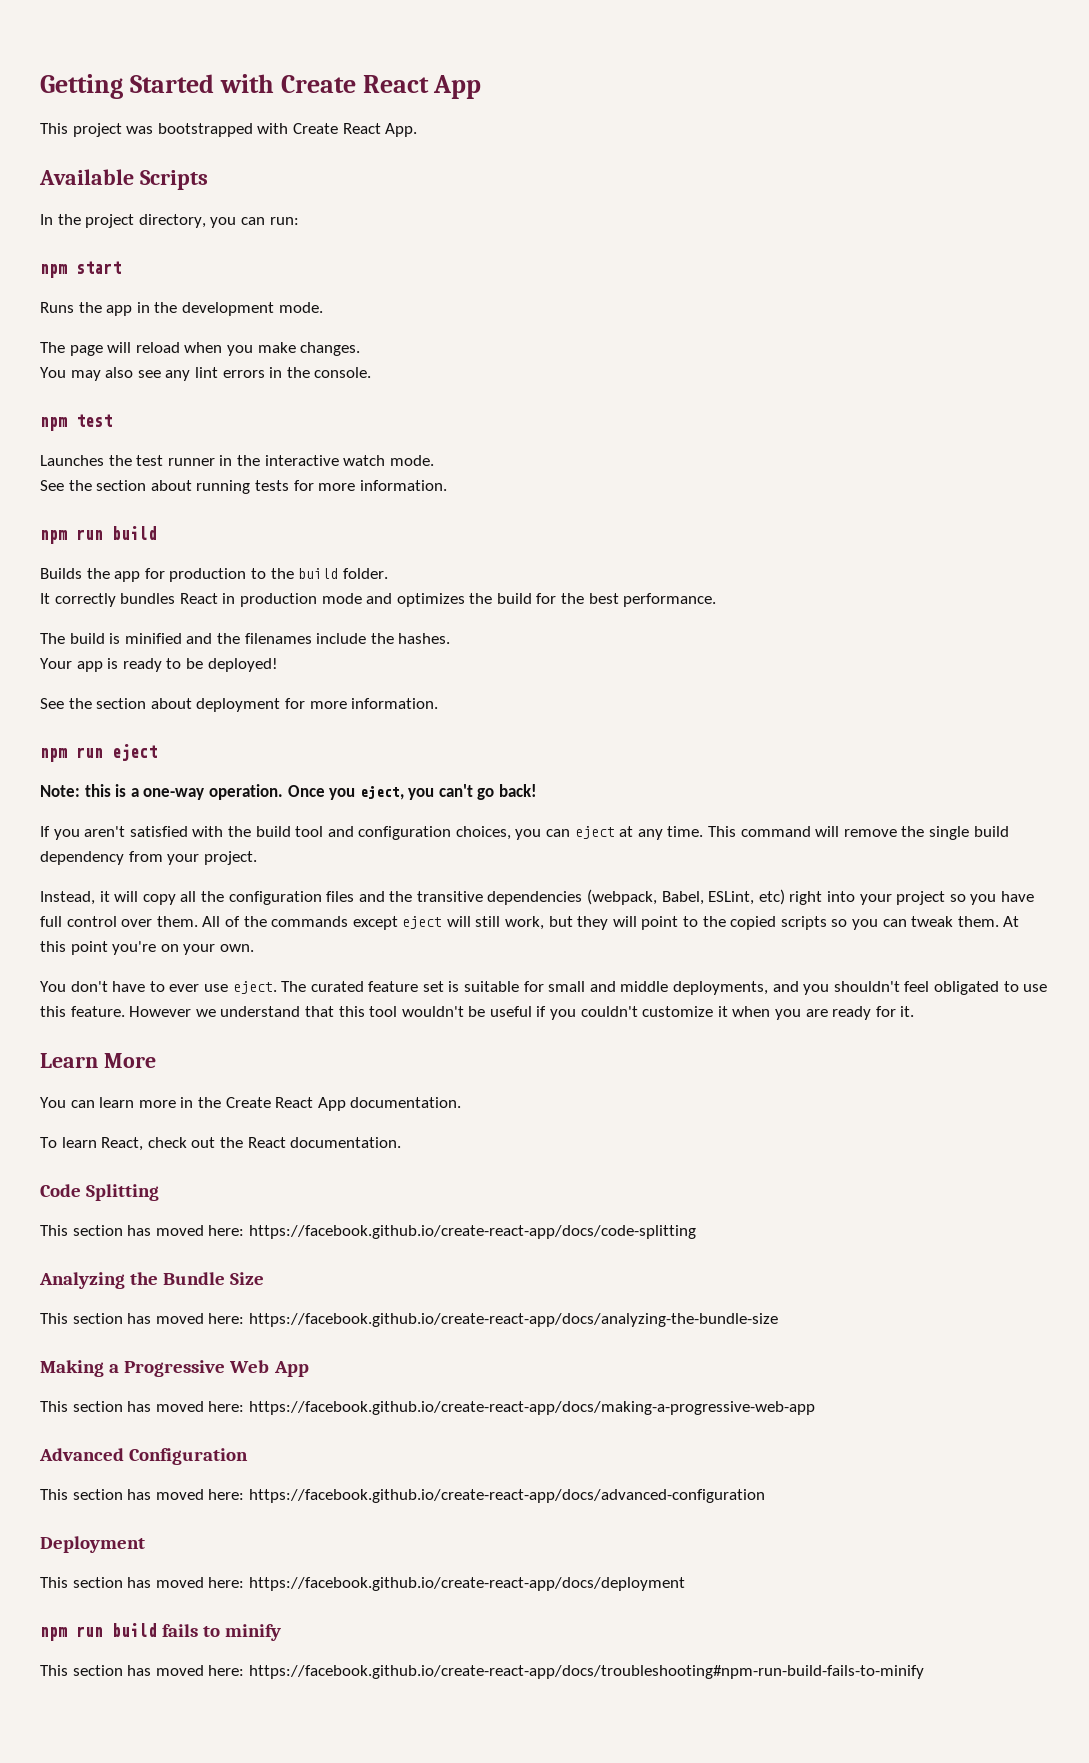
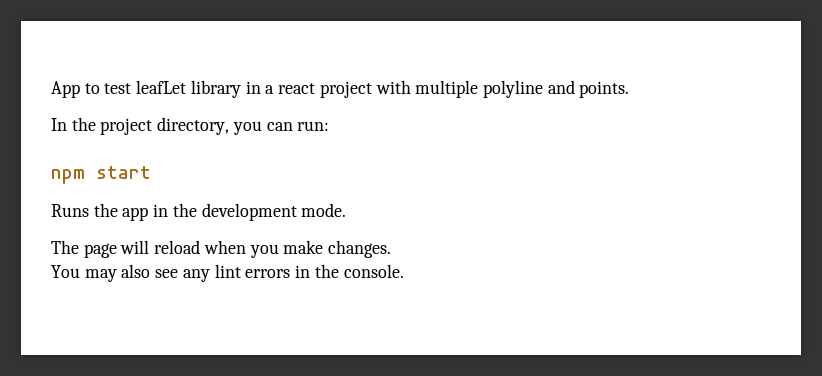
- Getting Started with Create React App
- This project was bootstrapped with Create React App.
- Available Scripts
+ App to test leafLet library in a react project with multiple polyline and points.
- npm test
- Launches the test runner in the interactive watch mode.
- See the section about running tests for more information.
- npm run build
- Builds the app for production to the build folder.
- It correctly bundles React in production mode and optimizes the build for the best performance.
- The build is minified and the filenames include the hashes.
- Your app is ready to be deployed!
- See the section about deployment for more information.
- npm run eject
- Note: this is a one-way operation. Once you eject, you can't go back!
- If you aren't satisfied with the build tool and configuration choices, you can eject at any time. This command will remove the single build dependency from your project.
- Instead, it will copy all the configuration files and the transitive dependencies (webpack, Babel, ESLint, etc) right into your project so you have full control over them. All of the commands except eject will still work, but they will point to the copied scripts so you can tweak them. At this point you're on your own.
- You don't have to ever use eject. The curated feature set is suitable for small and middle deployments, and you shouldn't feel obligated to use this feature. However we understand that this tool wouldn't be useful if you couldn't customize it when you are ready for it.
- Learn More
- You can learn more in the Create React App documentation.
- To learn React, check out the React documentation.
- Code Splitting
- This section has moved here: https://facebook.github.io/create-react-app/docs/code-splitting
- Analyzing the Bundle Size
- This section has moved here: https://facebook.github.io/create-react-app/docs/analyzing-the-bundle-size
- Making a Progressive Web App
- This section has moved here: https://facebook.github.io/create-react-app/docs/making-a-progressive-web-app
- Advanced Configuration
- This section has moved here: https://facebook.github.io/create-react-app/docs/advanced-configuration
- Deployment
- This section has moved here: https://facebook.github.io/create-react-app/docs/deployment
- npm run build fails to minify
- This section has moved here: https://facebook.github.io/create-react-app/docs/troubleshooting#npm-run-build-fails-to-minify

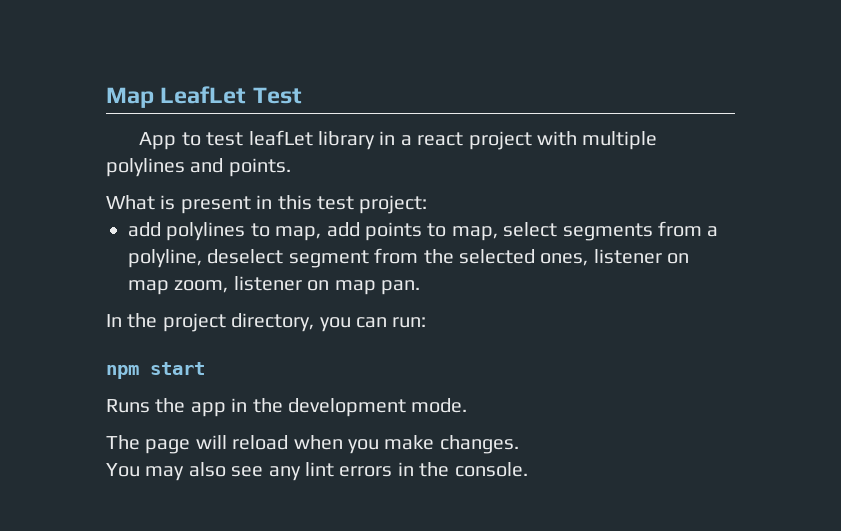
+ Map LeafLet Test
- App to test leafLet library in a react project with multiple polyline and points.
+ App to test leafLet library in a react project with multiple polylines and points.
+ What is present in this test project:
+ add polylines to map, add points to map, select segments from a polyline, deselect segment from the selected ones, listener on map zoom, listener on map pan.

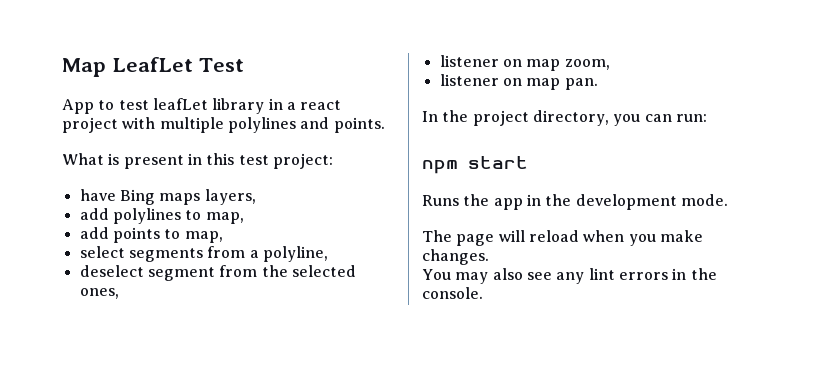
+ have Bing maps layers,
- add polylines to map, add points to map, select segments from a polyline, deselect segment from the selected ones, listener on map zoom, listener on map pan.
+ add polylines to map,
+ add points to map,
+ select segments from a polyline,
+ deselect segment from the selected ones,
+ listener on map zoom,
+ listener on map pan.

